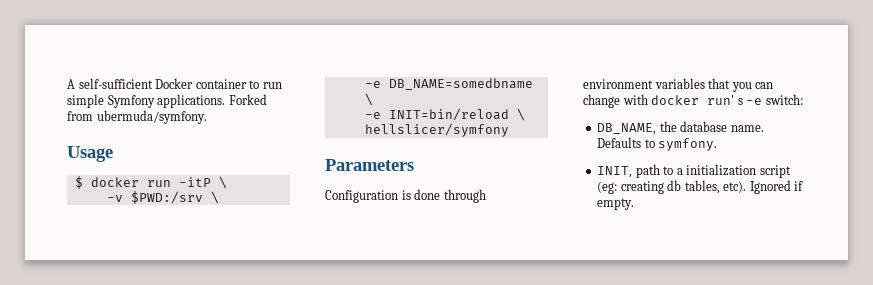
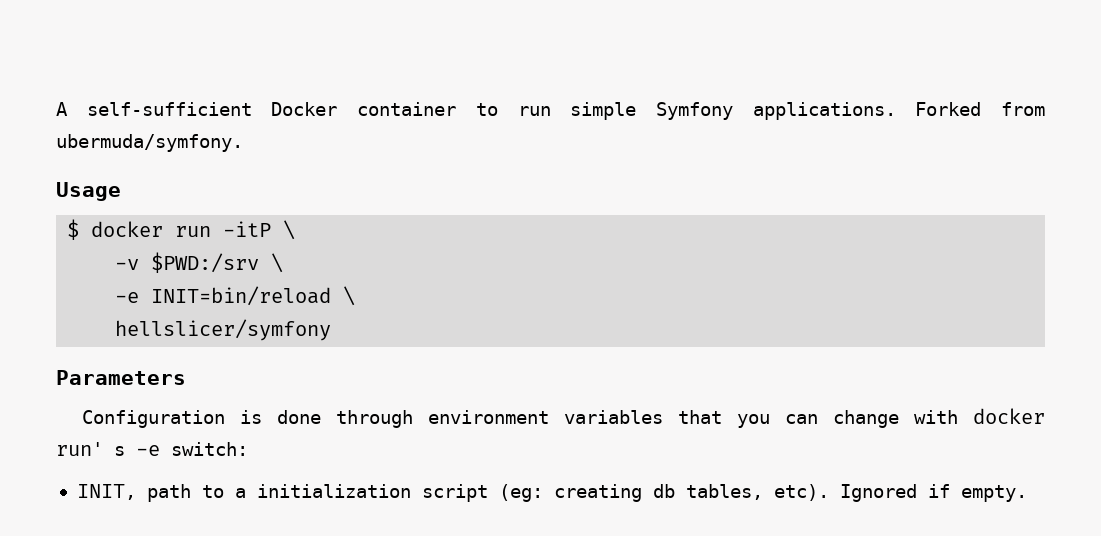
- -e DB_NAME=somedbname \
- DB_NAME, the database name. Defaults to symfony.

